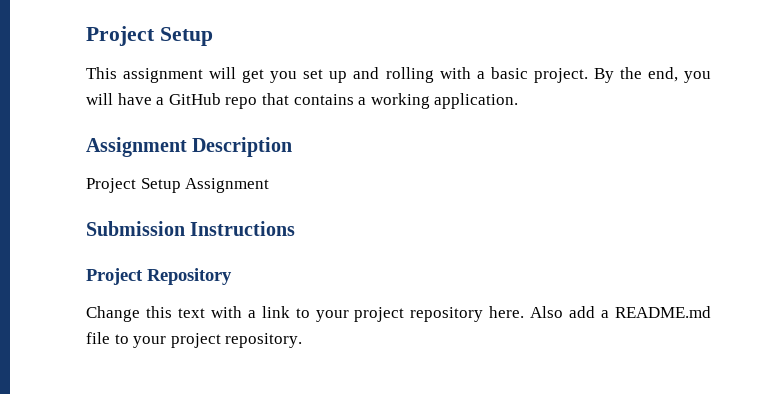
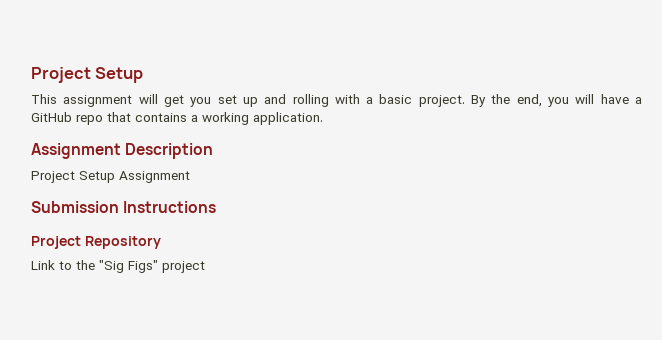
- Change this text with a link to your project repository here. Also add a README.md file to your project repository.
+ Link to the "Sig Figs" project

